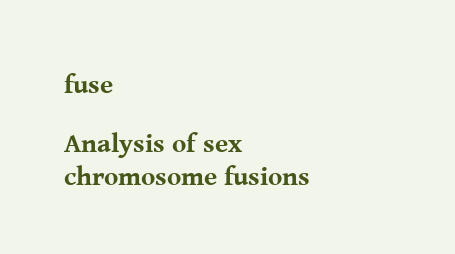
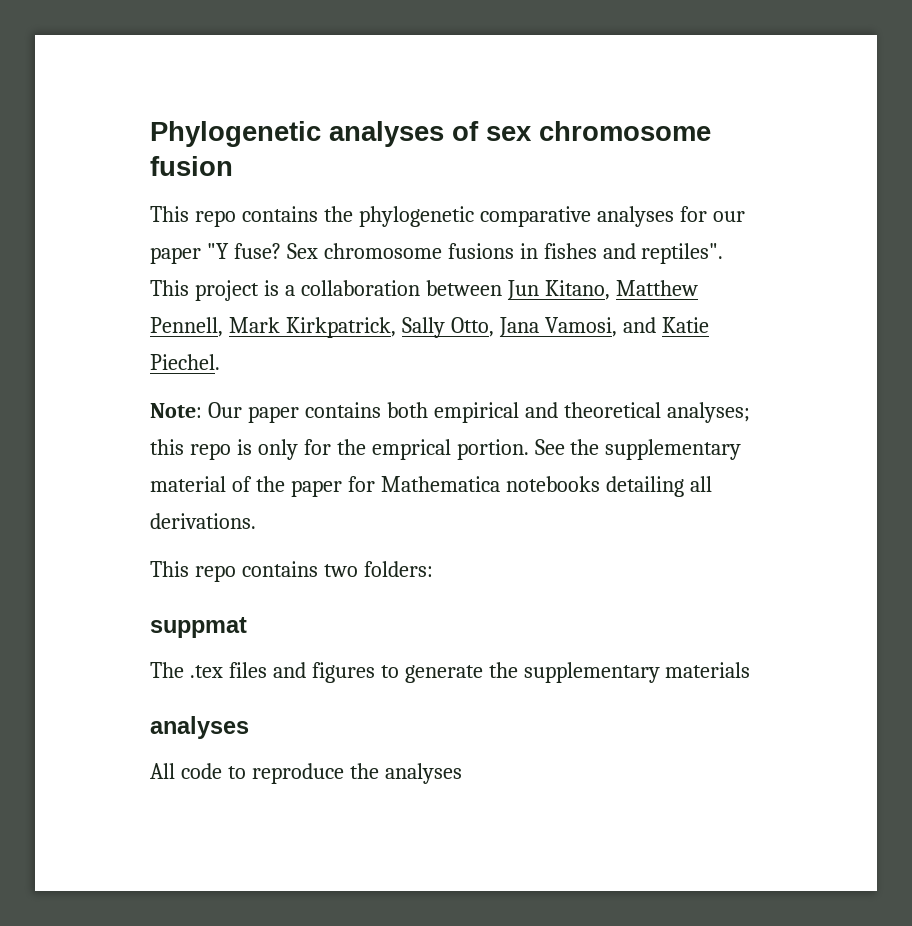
- fuse
- Analysis of sex chromosome fusions
+ Phylogenetic analyses of sex chromosome fusion
+ This repo contains the phylogenetic comparative analyses for our paper "Y fuse? Sex chromosome fusions in fishes and reptiles". This project is a collaboration between Jun Kitano, Matthew Pennell, Mark Kirkpatrick, Sally Otto, Jana Vamosi, and Katie Piechel.
+ Note: Our paper contains both empirical and theoretical analyses; this repo is only for the emprical portion. See the supplementary material of the paper for Mathematica notebooks detailing all derivations.
+ This repo contains two folders:
+ suppmat
+ The .tex files and figures to generate the supplementary materials
+ analyses
+ All code to reproduce the analyses

